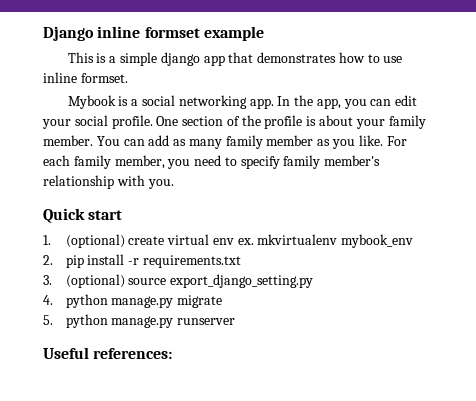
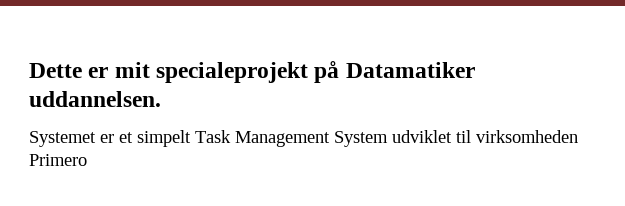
- Django inline formset example
- This is a simple django app that demonstrates how to use inline formset.
- Mybook is a social networking app. In the app, you can edit your social profile. One section of the profile is about your family member. You can add as many family member as you like. For each family member, you need to specify family member's relationship with you.
- Quick start
- 1. (optional) create virtual env ex. mkvirtualenv mybook_env
- 2. pip install -r requirements.txt
- 3. (optional) source export_django_setting.py
- 4. python manage.py migrate
- 5. python manage.py runserver
- Useful references:
+ Dette er mit specialeprojekt på Datamatiker uddannelsen.
+ Systemet er et simpelt Task Management System udviklet til virksomheden Primero

